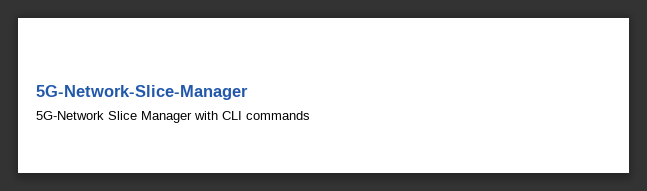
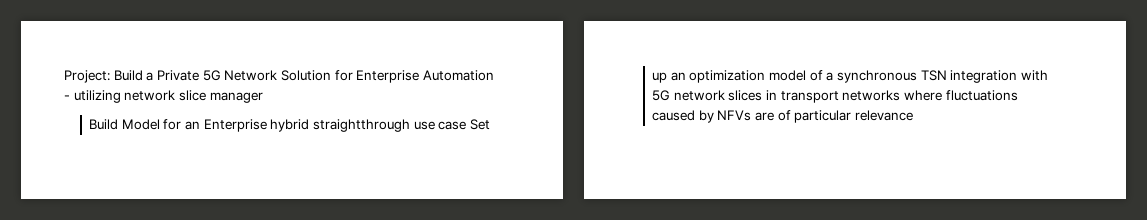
- 5G-Network-Slice-Manager
- 5G-Network Slice Manager with CLI commands
+ Project: Build a Private 5G Network Solution for Enterprise Automation - utilizing network slice manager
+ Build Model for an Enterprise hybrid straightthrough use case Set up an optimization model of a synchronous TSN integration with 5G network slices in transport networks where fluctuations caused by NFVs are of particular relevance

